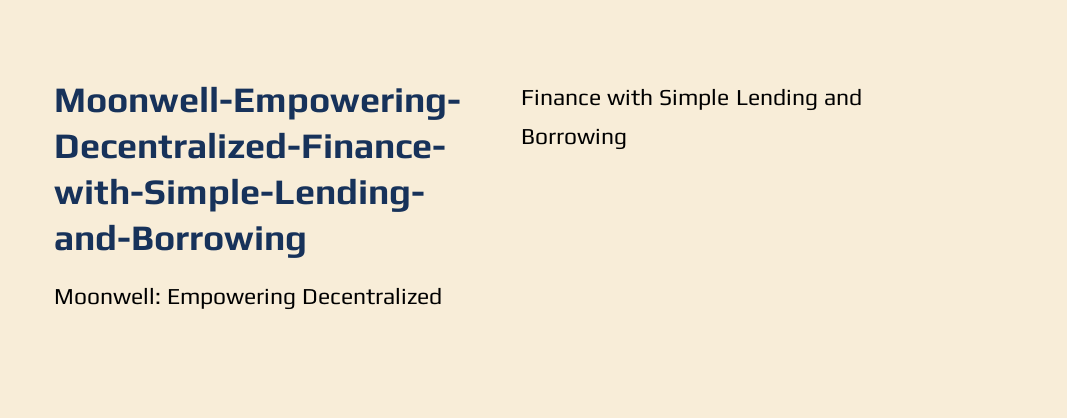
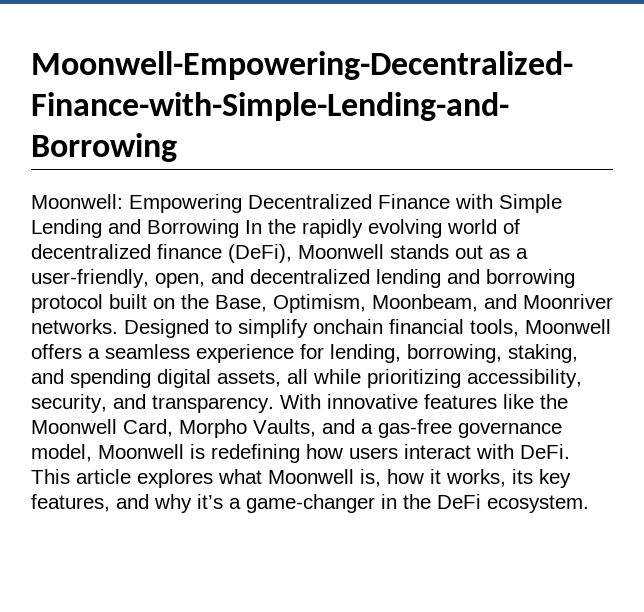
- Moonwell: Empowering Decentralized Finance with Simple Lending and Borrowing
+ Moonwell: Empowering Decentralized Finance with Simple Lending and Borrowing In the rapidly evolving world of decentralized finance (DeFi), Moonwell stands out as a user-friendly, open, and decentralized lending and borrowing protocol built on the Base, Optimism, Moonbeam, and Moonriver networks. Designed to simplify onchain financial tools, Moonwell offers a seamless experience for lending, borrowing, staking, and spending digital assets, all while prioritizing accessibility, security, and transparency. With innovative features like the Moonwell Card, Morpho Vaults, and a gas-free governance model, Moonwell is redefining how users interact with DeFi. This article explores what Moonwell is, how it works, its key features, and why it’s a game-changer in the DeFi ecosystem.

